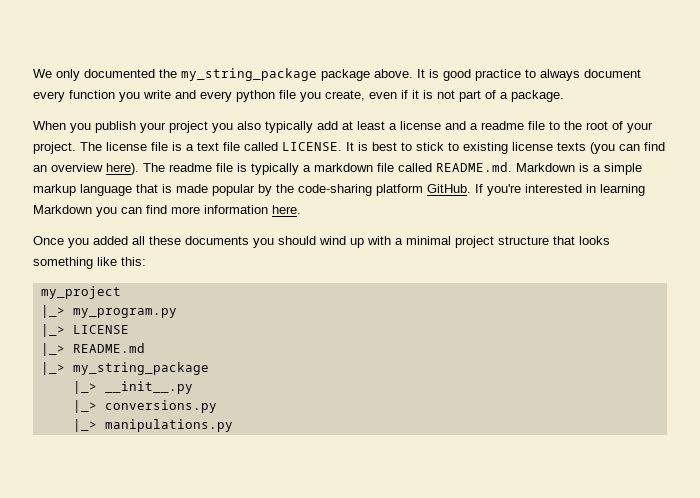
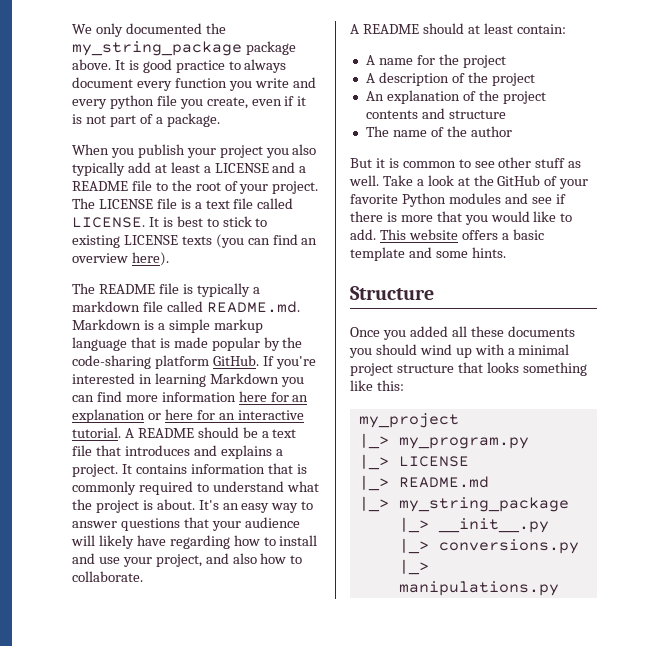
- When you publish your project you also typically add at least a license and a readme file to the root of your project.
+ When you publish your project you also typically add at least a LICENSE and a README file to the root of your project.
- The license file is a text file called LICENSE.
+ The LICENSE file is a text file called LICENSE.
- It is best to stick to existing license texts (you can find an overview here). The readme file is typically a markdown file called README.md. Markdown is a simple markup language that is made popular by the code-sharing platform GitHub.
+ It is best to stick to existing LICENSE texts (you can find an overview here).
+ The README file is typically a markdown file called README.md. Markdown is a simple markup language that is made popular by the code-sharing platform GitHub.
- If you're interested in learning Markdown you can find more information here.
+ If you're interested in learning Markdown you can find more information here for an explanation or here for an interactive tutorial. A README should be a text file that introduces and explains a project. It contains information that is commonly required to understand what the project is about. It's an easy way to answer questions that your audience will likely have regarding how to install and use your project, and also how to collaborate.
+ A README should at least contain:
+ A name for the project
+ A description of the project
+ An explanation of the project contents and structure
+ The name of the author
+ But it is common to see other stuff as well. Take a look at the GitHub of your favorite Python modules and see if there is more that you would like to add. This website offers a basic template and some hints.
+ Structure

